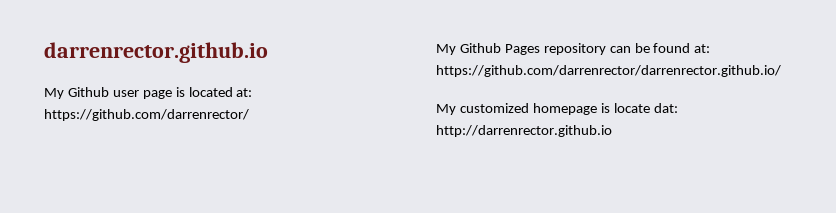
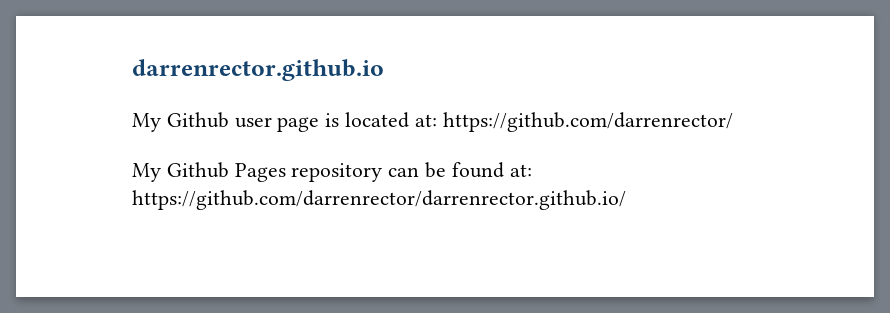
- My customized homepage is locate dat: http://darrenrector.github.io

